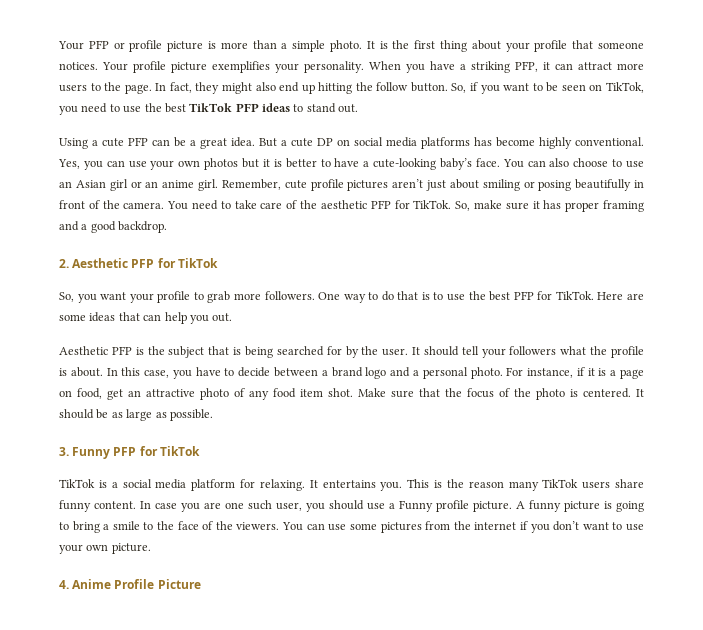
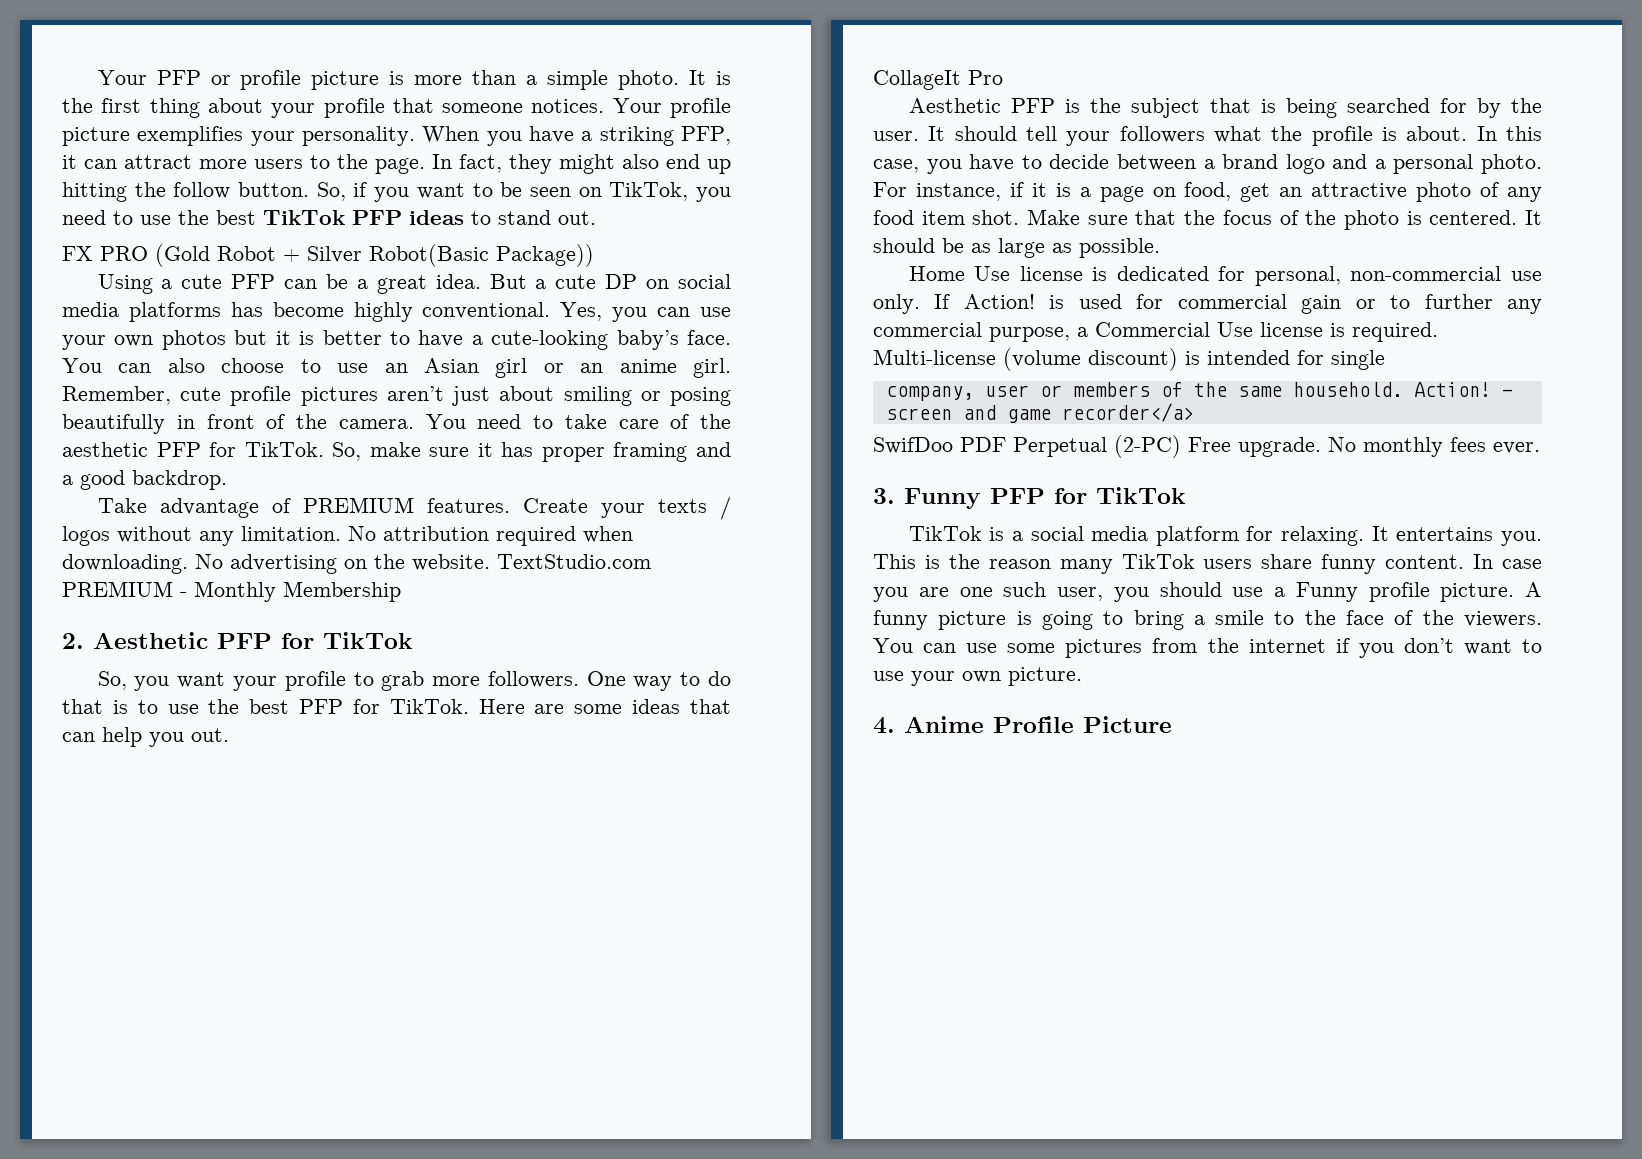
+ FX PRO (Gold Robot + Silver Robot(Basic Package))
+ Take advantage of PREMIUM features. Create your texts / logos without any limitation. No attribution required when downloading. No advertising on the website. TextStudio.com PREMIUM - Monthly Membership
+ CollageIt Pro
+ Home Use license is dedicated for personal, non-commercial use only. If Action! is used for commercial gain or to further any commercial purpose, a Commercial Use license is required. Multi-license (volume discount) is intended for single
+ company, user or members of the same household. Action! - screen and game recorder</a>
+ SwifDoo PDF Perpetual (2-PC) Free upgrade. No monthly fees ever.

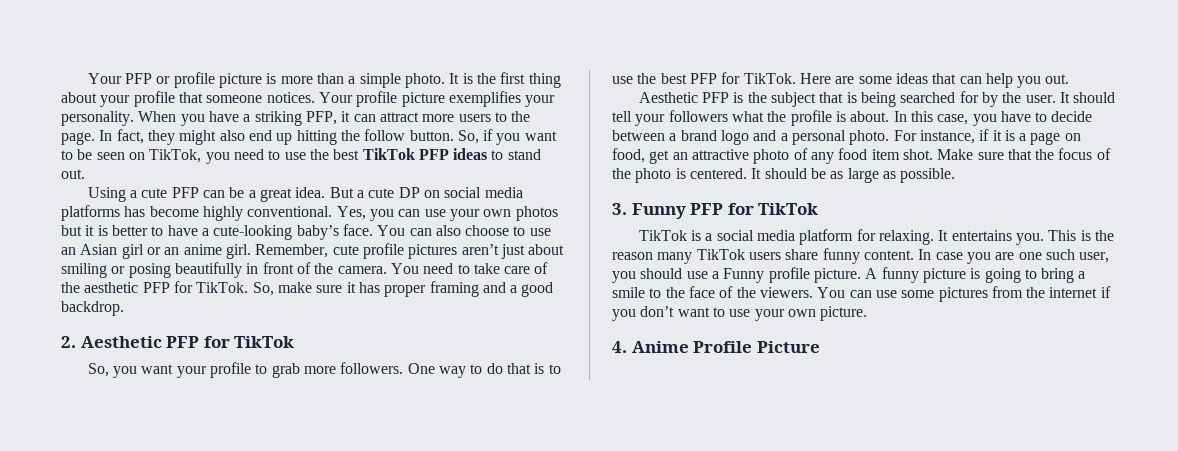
- FX PRO (Gold Robot + Silver Robot(Basic Package))
- Take advantage of PREMIUM features. Create your texts / logos without any limitation. No attribution required when downloading. No advertising on the website. TextStudio.com PREMIUM - Monthly Membership
- CollageIt Pro
- Home Use license is dedicated for personal, non-commercial use only. If Action! is used for commercial gain or to further any commercial purpose, a Commercial Use license is required. Multi-license (volume discount) is intended for single
- company, user or members of the same household. Action! - screen and game recorder</a>
- SwifDoo PDF Perpetual (2-PC) Free upgrade. No monthly fees ever.

